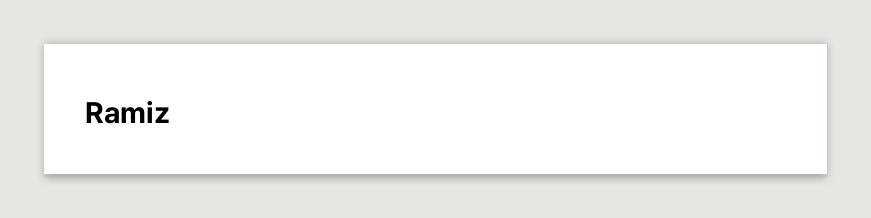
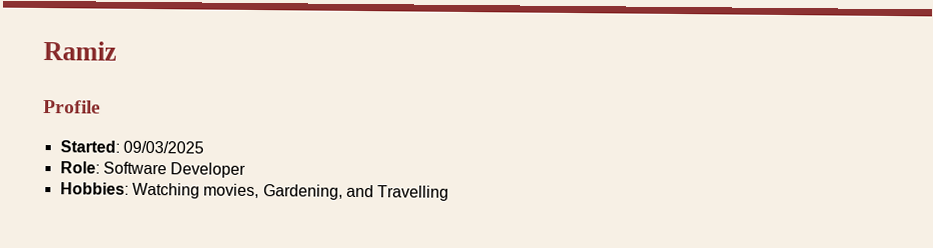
+ Profile
+ Started: 09/03/2025
+ Role: Software Developer
+ Hobbies: Watching movies, Gardening, and Travelling

